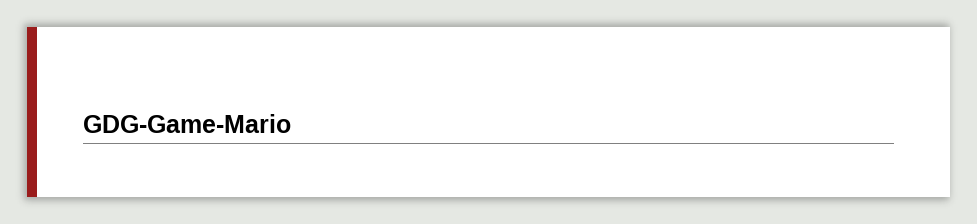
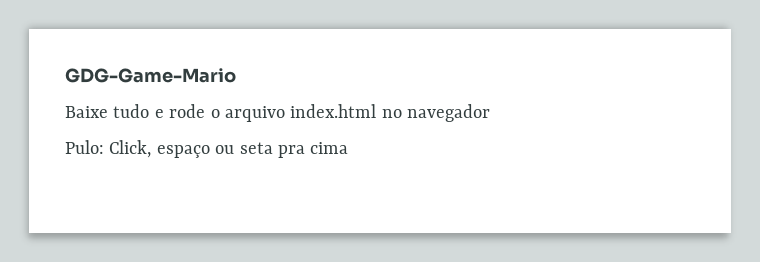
+ Baixe tudo e rode o arquivo index.html no navegador
+ Pulo: Click, espaço ou seta pra cima

